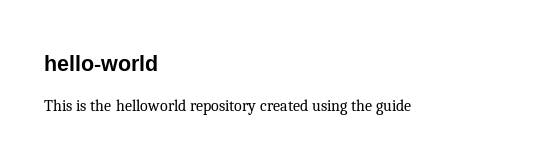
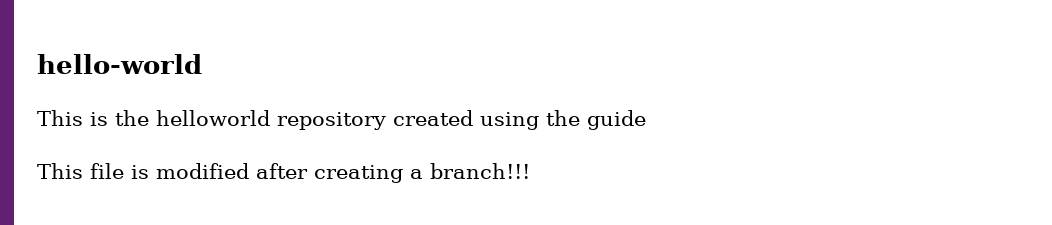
+ This file is modified after creating a branch!!!

